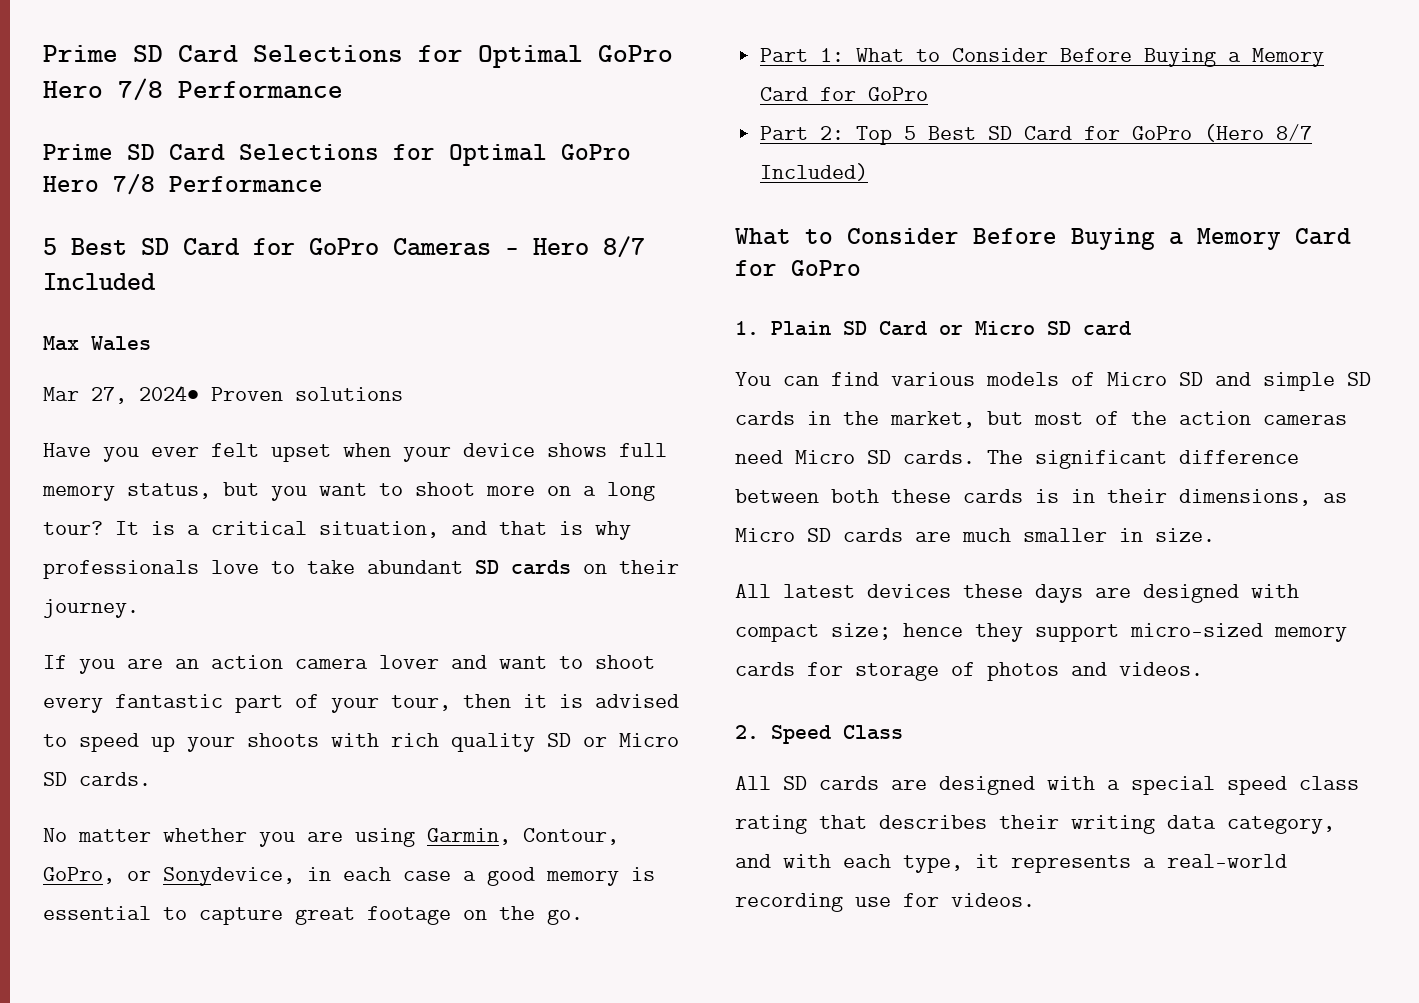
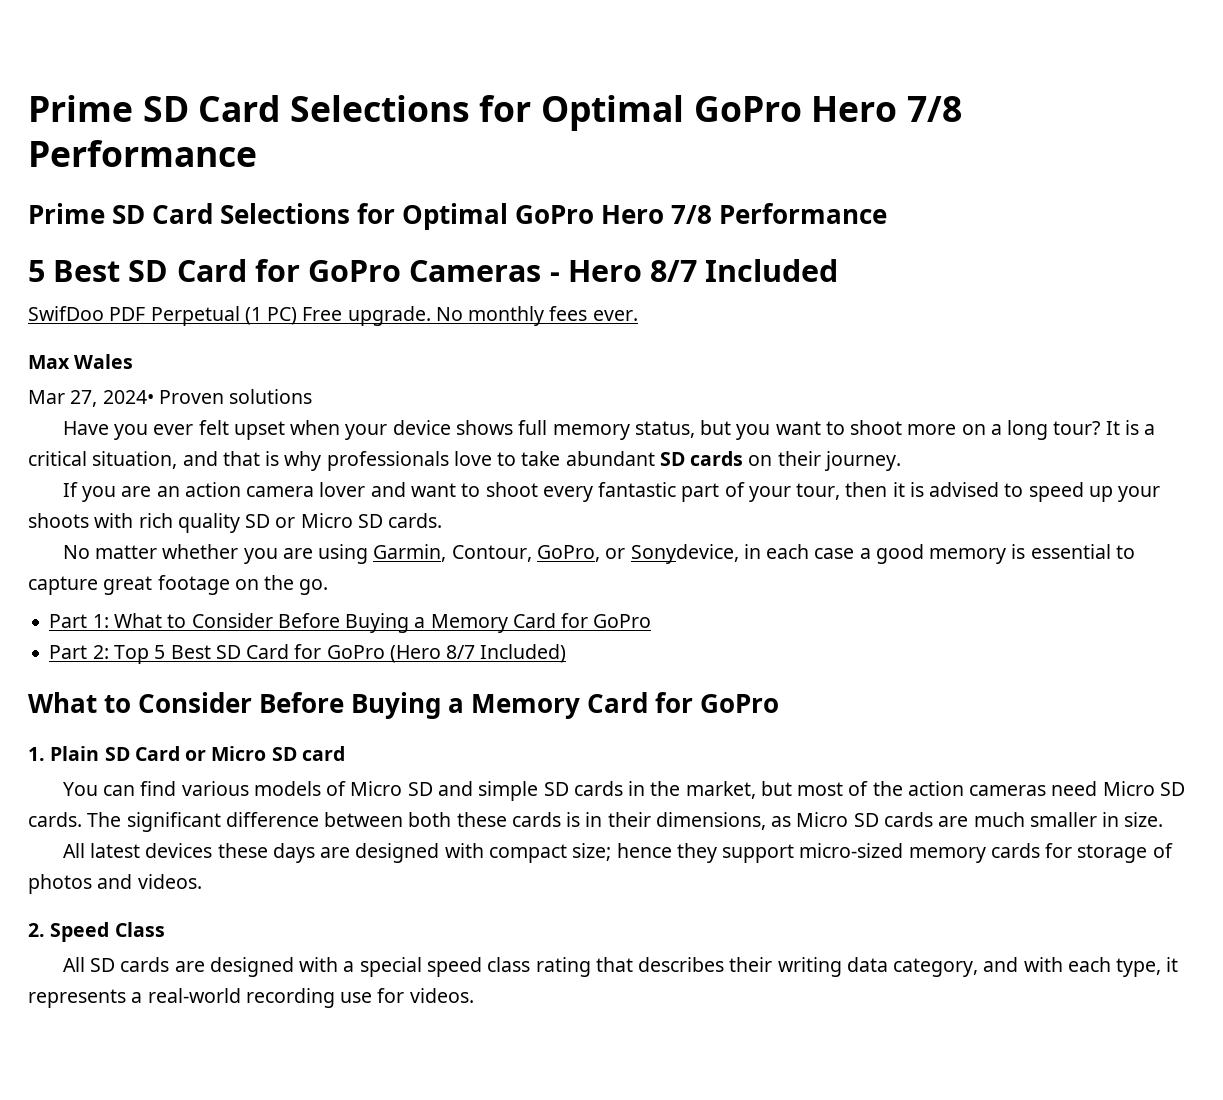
+ SwifDoo PDF Perpetual (1 PC) Free upgrade. No monthly fees ever.

